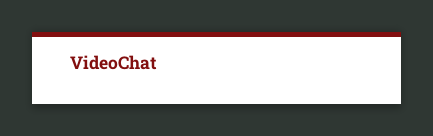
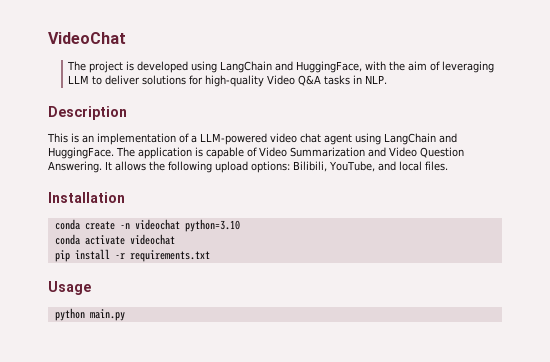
+ The project is developed using LangChain and HuggingFace, with the aim of leveraging LLM to deliver solutions for high-quality Video Q&A tasks in NLP.
+ Description
+ This is an implementation of a LLM-powered video chat agent using LangChain and HuggingFace. The application is capable of Video Summarization and Video Question Answering. It allows the following upload options: Bilibili, YouTube, and local files.
+ Installation
+ conda create -n videochat python=3.10
+ conda activate videochat
+ pip install -r requirements.txt
+ Usage
+ python main.py

